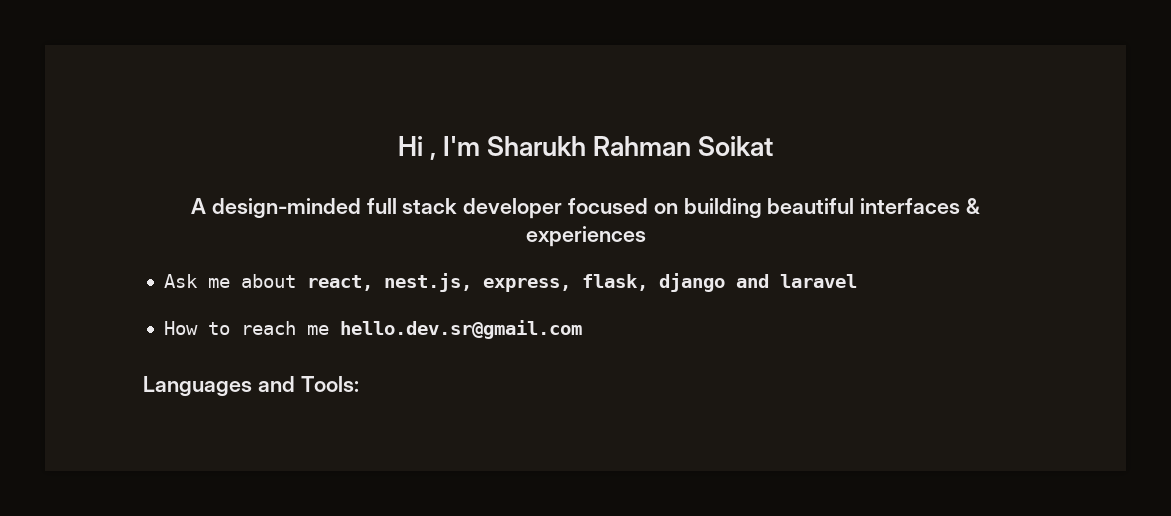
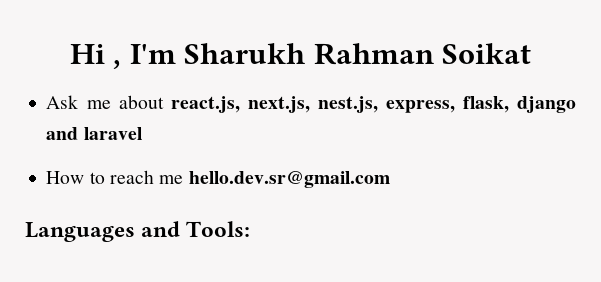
- A design-minded full stack developer focused on building beautiful interfaces & experiences
- Ask me about react, nest.js, express, flask, django and laravel
+ Ask me about react.js, next.js, nest.js, express, flask, django and laravel

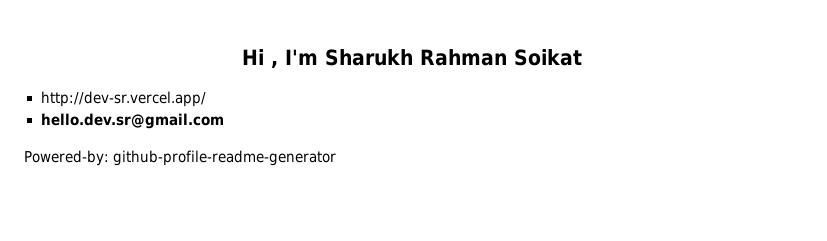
- Ask me about react.js, next.js, nest.js, express, flask, django and laravel
- How to reach me hello.dev.sr@gmail.com
- Languages and Tools:
+ http://dev-sr.vercel.app/
+ hello.dev.sr@gmail.com
+ Powered-by: github-profile-readme-generator

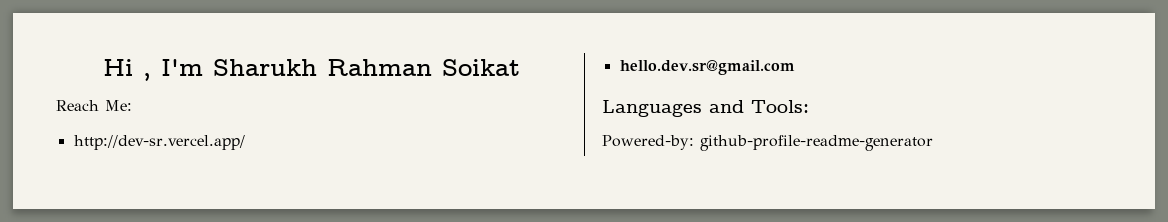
+ Reach Me:
+ Languages and Tools:

